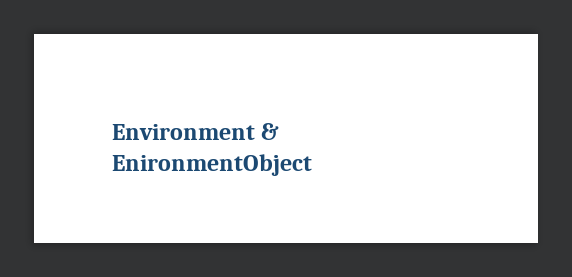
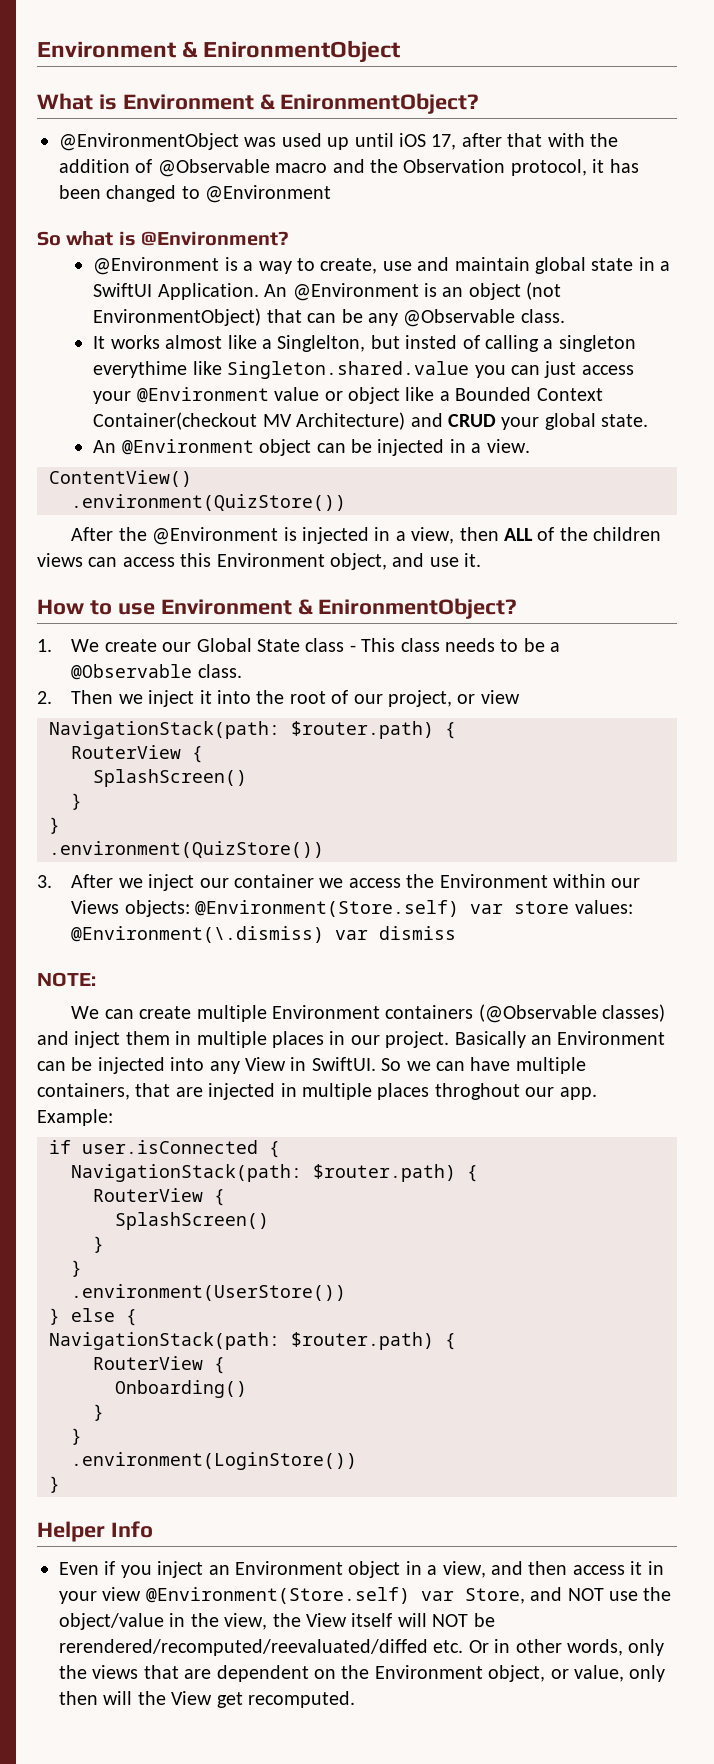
+ What is Environment & EnironmentObject?
+ @EnvironmentObject was used up until iOS 17, after that with the addition of @Observable macro and the Observation protocol, it has been changed to @Environment
+ So what is @Environment?
+ @Environment is a way to create, use and maintain global state in a SwiftUI Application. An @Environment is an object (not EnvironmentObject) that can be any @Observable class.
+ It works almost like a Singlelton, but insted of calling a singleton everythime like Singleton.shared.value you can just access your @Environment value or object like a Bounded Context Container(checkout MV Architecture) and CRUD your global state.
+ An @Environment object can be injected in a view.
+ ContentView()
+ .environment(QuizStore())
+ After the @Environment is injected in a view, then ALL of the children views can access this Environment object, and use it.
+ How to use Environment & EnironmentObject?
+ 1. We create our Global State class - This class needs to be a @Observable class.
+ 2. Then we inject it into the root of our project, or view
+ NavigationStack(path: $router.path) {
+ RouterView {
+ SplashScreen()
+ }
+ }
+ .environment(QuizStore())
+ 3. After we inject our container we access the Environment within our Views objects: @Environment(Store.self) var store values: @Environment(\.dismiss) var dismiss
+ NOTE:
+ We can create multiple Environment containers (@Observable classes) and inject them in multiple places in our project. Basically an Environment can be injected into any View in SwiftUI. So we can have multiple containers, that are injected in multiple places throghout our app. Example:
+ if user.isConnected {
+ NavigationStack(path: $router.path) {
+ RouterView {
+ SplashScreen()
+ }
+ }
+ .environment(UserStore())
+ } else {
+ NavigationStack(path: $router.path) {
+ RouterView {
+ Onboarding()
+ }
+ }
+ .environment(LoginStore())
+ }
+ Helper Info
+ Even if you inject an Environment object in a view, and then access it in your view @Environment(Store.self) var Store, and NOT use the object/value in the view, the View itself will NOT be rerendered/recomputed/reevaluated/diffed etc. Or in other words, only the views that are dependent on the Environment object, or value, only then will the View get recomputed.

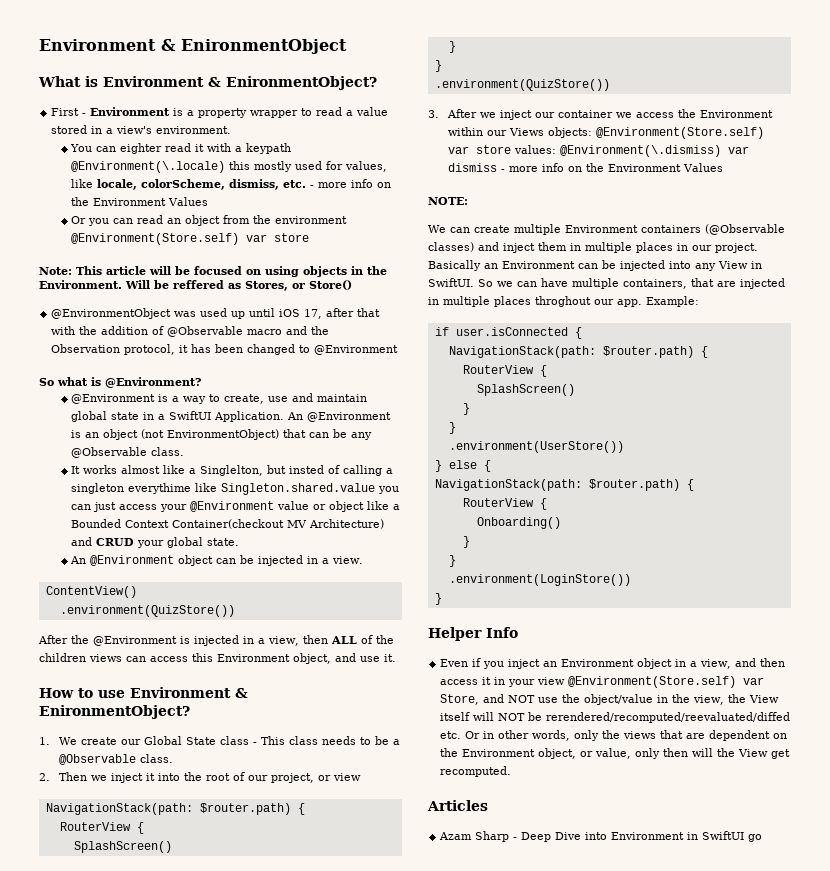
+ First - Environment is a property wrapper to read a value stored in a view's environment.
+ You can eighter read it with a keypath @Environment(\.locale) this mostly used for values, like locale, colorScheme, dismiss, etc. - more info on the Environment Values
+ Or you can read an object from the environment @Environment(Store.self) var store
+ Note: This article will be focused on using objects in the Environment. Will be reffered as Stores, or Store()
- 3. After we inject our container we access the Environment within our Views objects: @Environment(Store.self) var store values: @Environment(\.dismiss) var dismiss
+ 3. After we inject our container we access the Environment within our Views objects: @Environment(Store.self) var store values: @Environment(\.dismiss) var dismiss - more info on the Environment Values
+ Articles
+ Azam Sharp - Deep Dive into Environment in SwiftUI go

